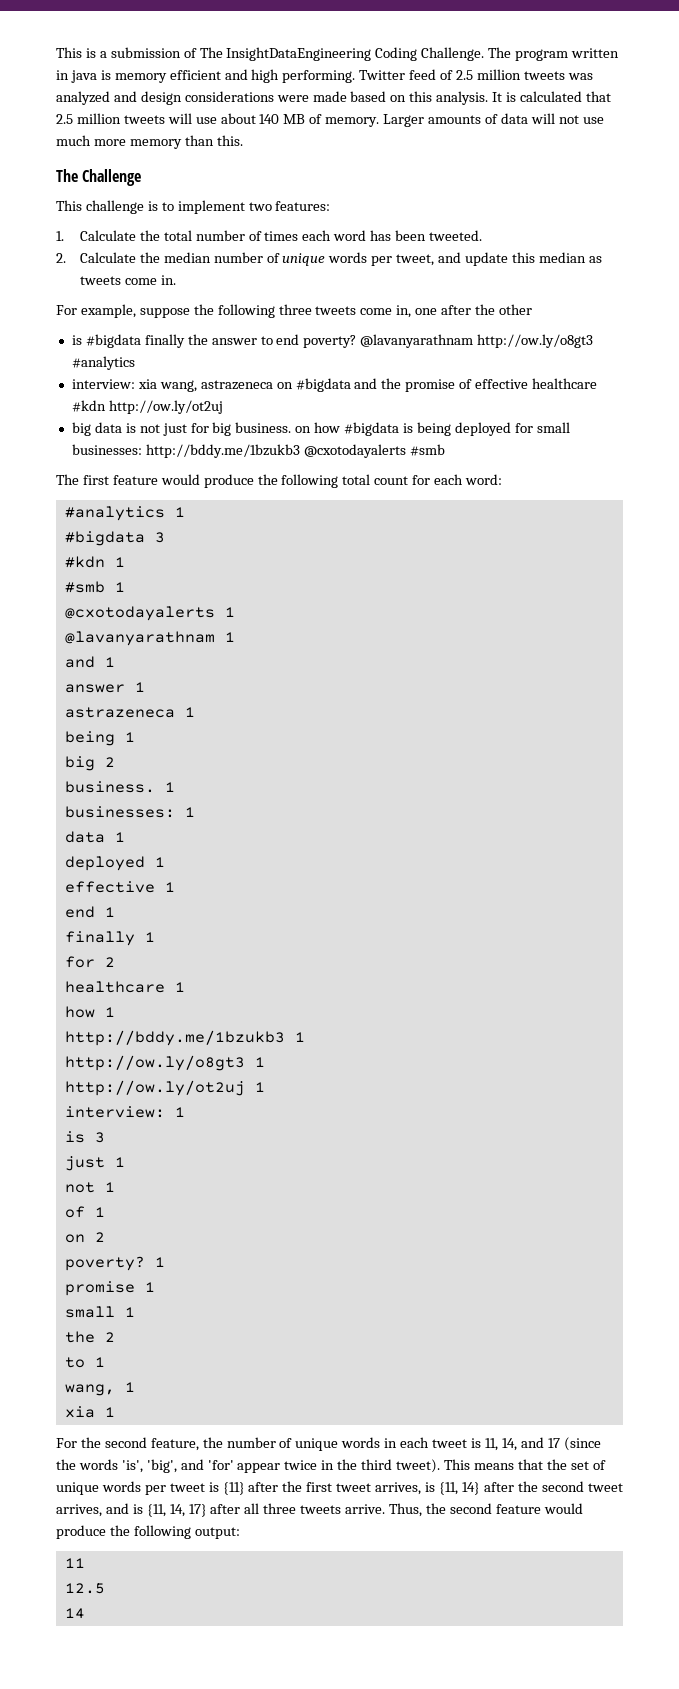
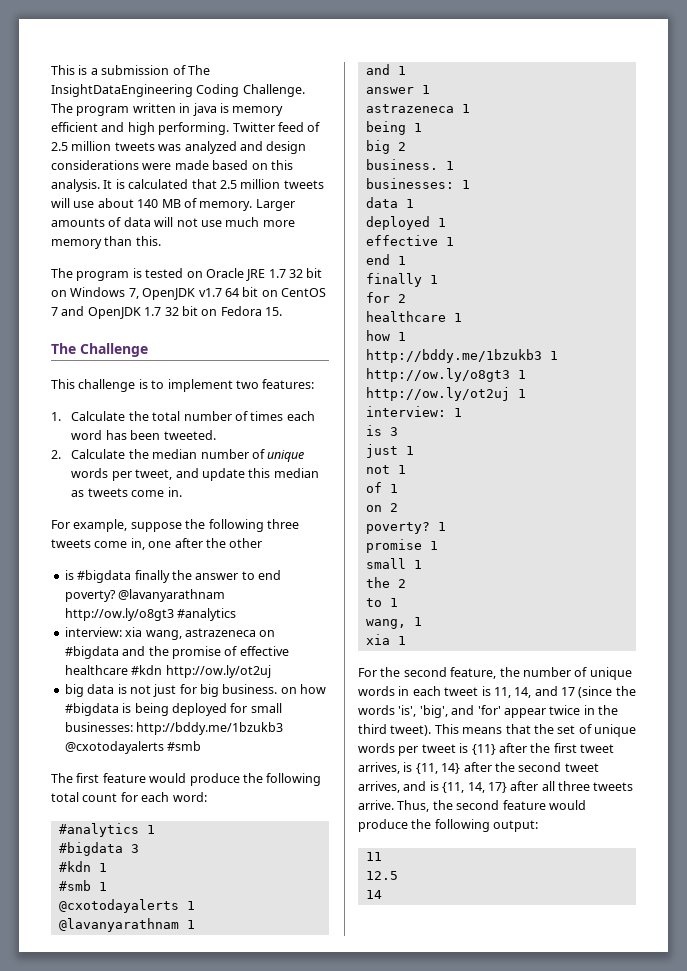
+ The program is tested on Oracle JRE 1.7 32 bit on Windows 7, OpenJDK v1.7 64 bit on CentOS 7 and OpenJDK 1.7 32 bit on Fedora 15.

